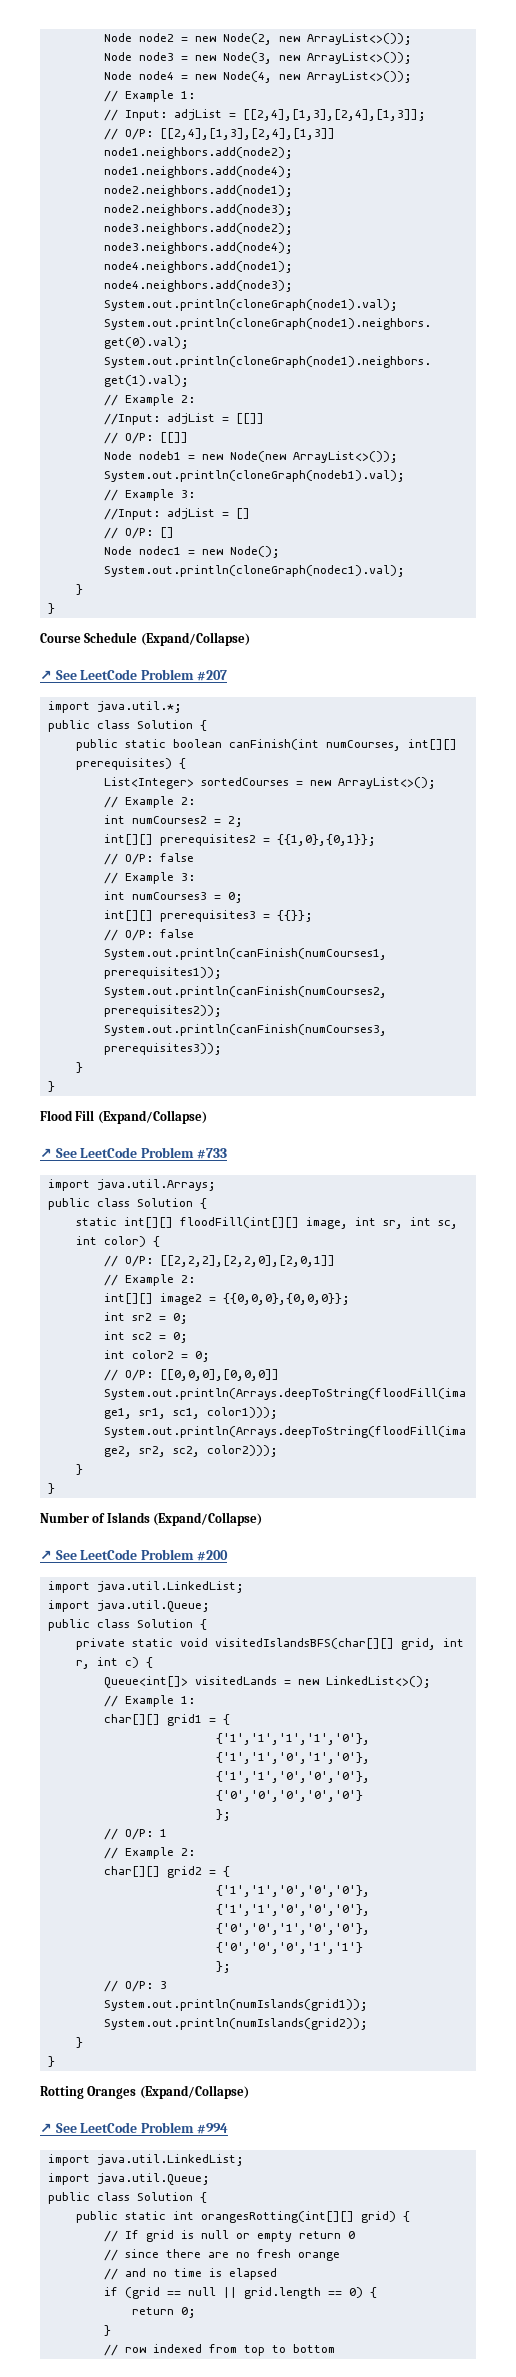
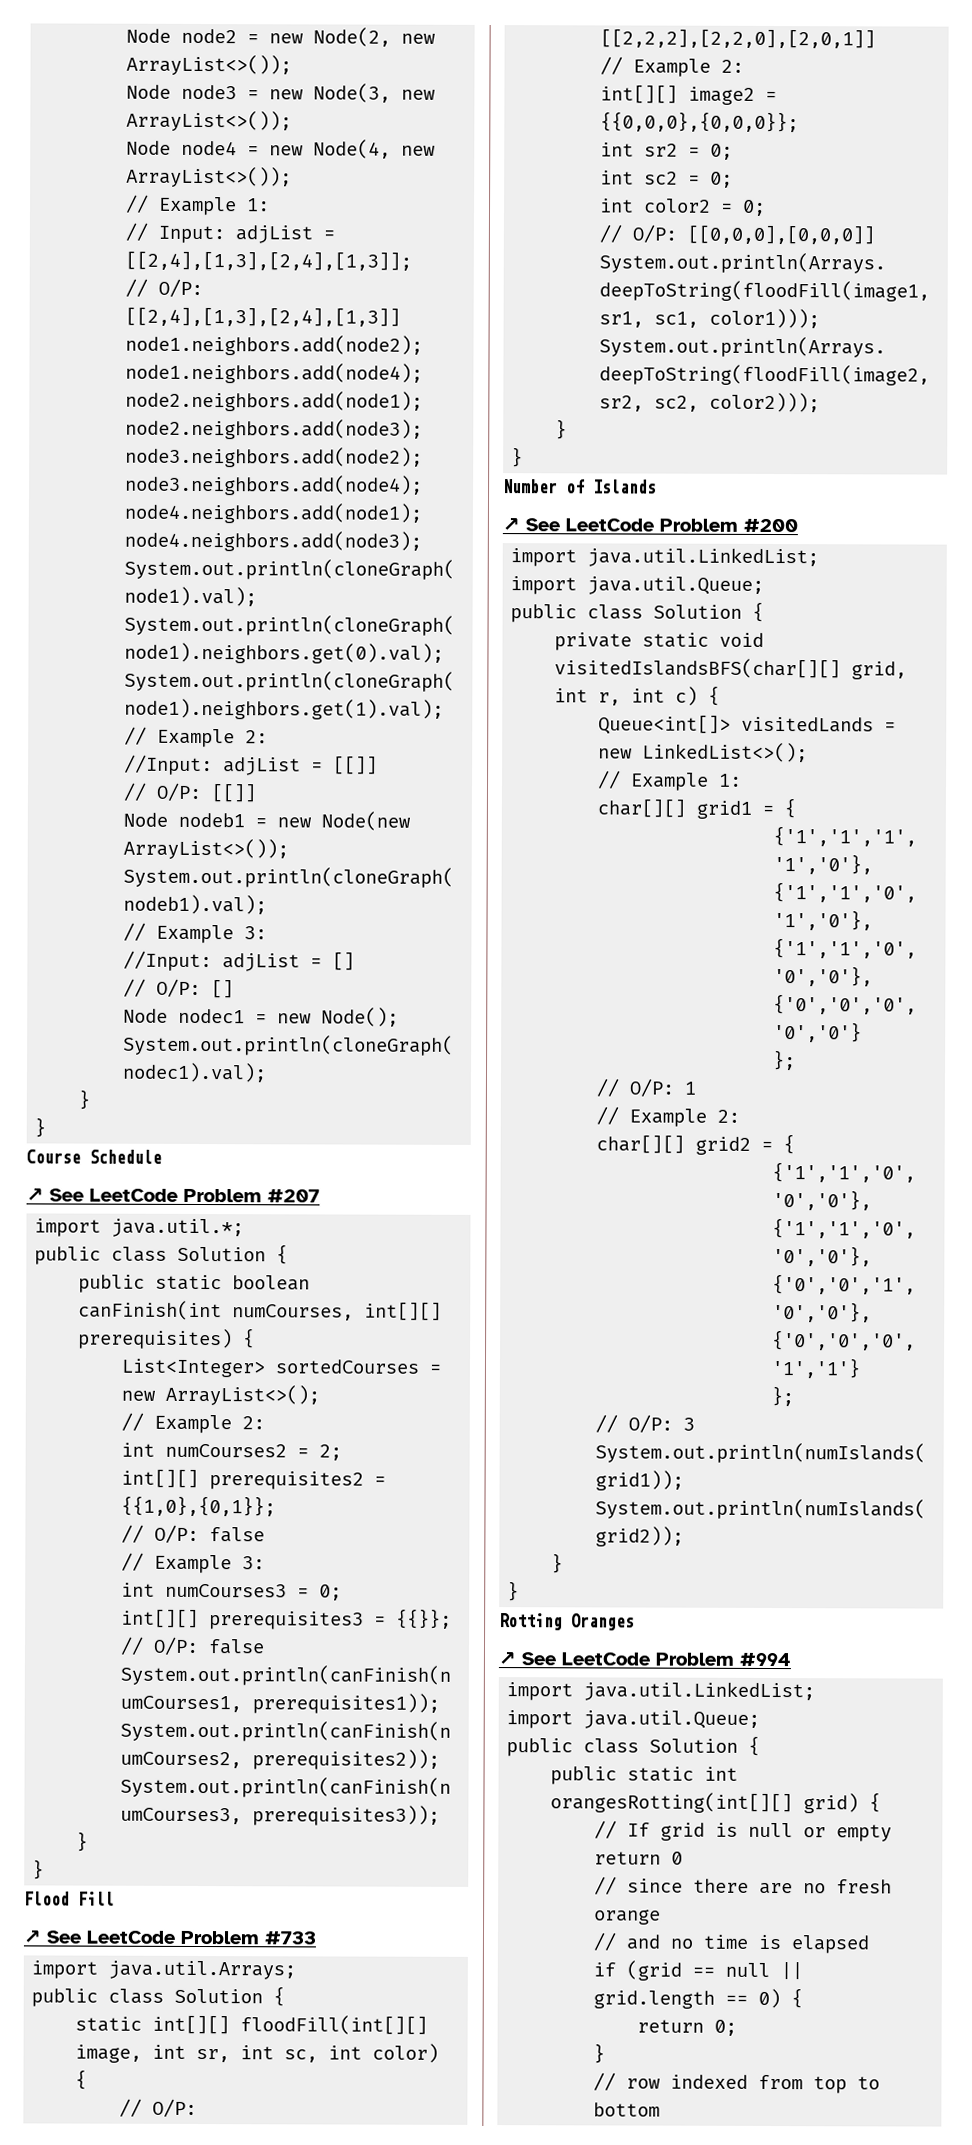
- Course Schedule (Expand/Collapse)
+ Course Schedule
- Flood Fill (Expand/Collapse)
+ Flood Fill
- Number of Islands (Expand/Collapse)
+ Number of Islands
- Rotting Oranges (Expand/Collapse)
+ Rotting Oranges

